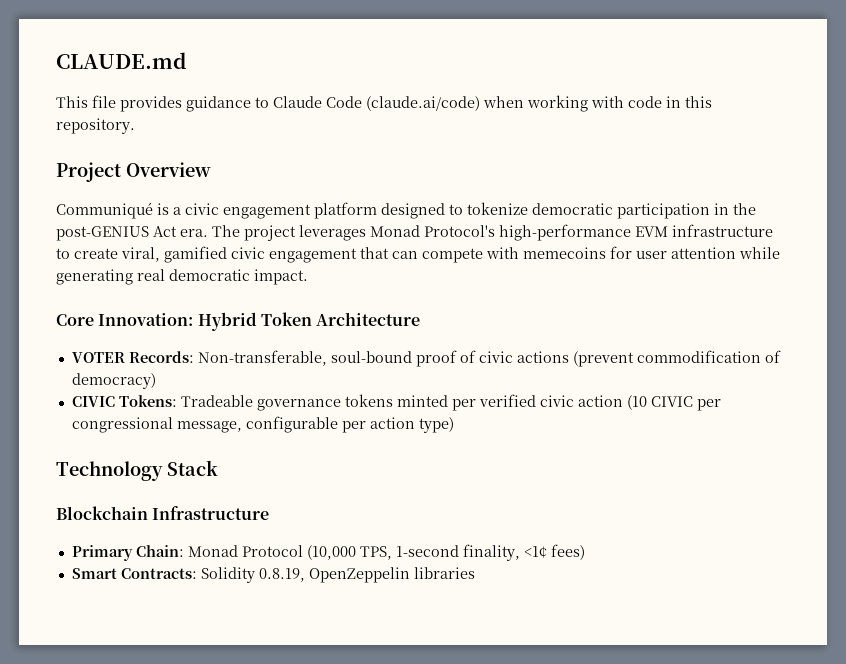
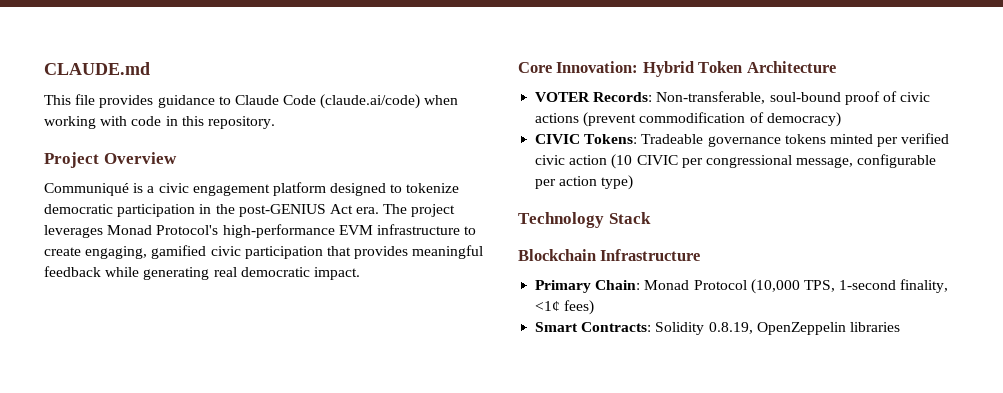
- The project leverages Monad Protocol's high-performance EVM infrastructure to create viral, gamified civic engagement that can compete with memecoins for user attention while generating real democratic impact.
+ The project leverages Monad Protocol's high-performance EVM infrastructure to create engaging, gamified civic participation that provides meaningful feedback while generating real democratic impact.

